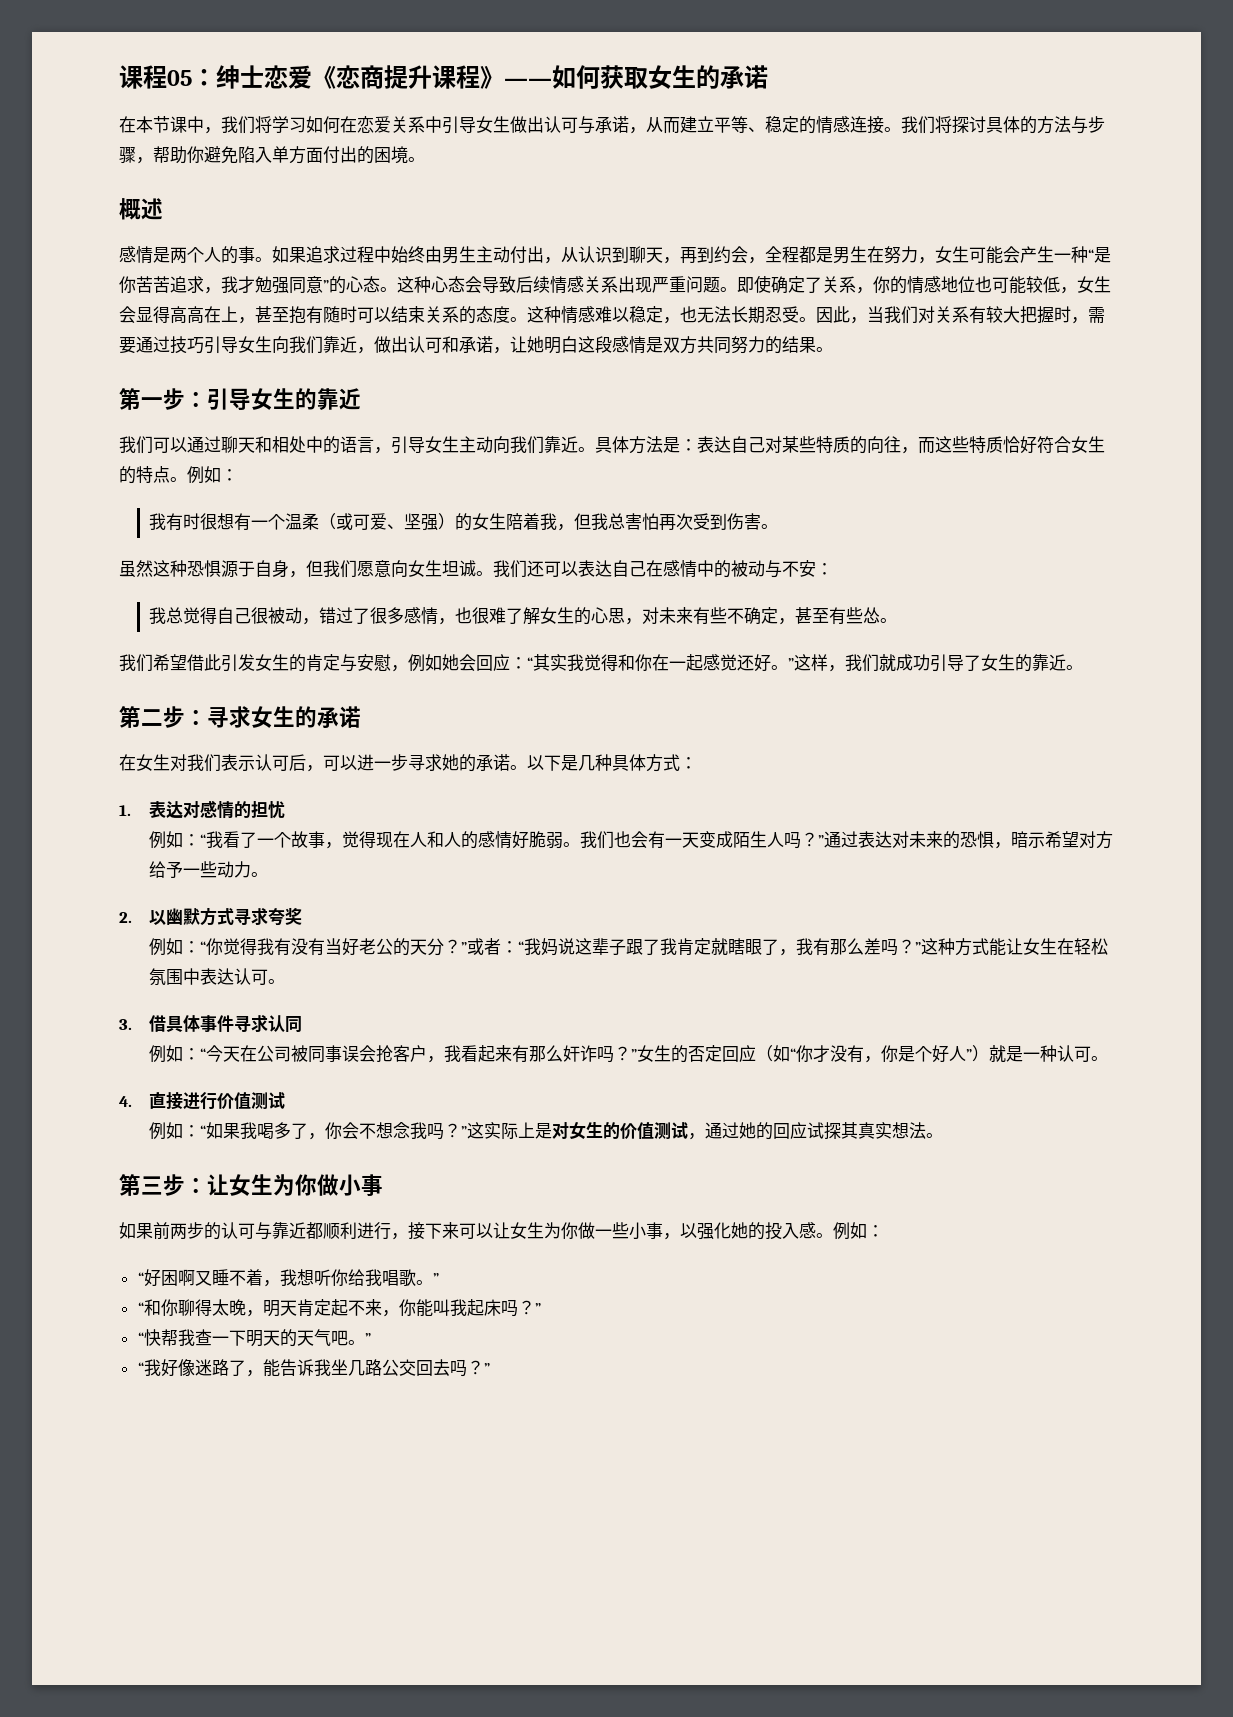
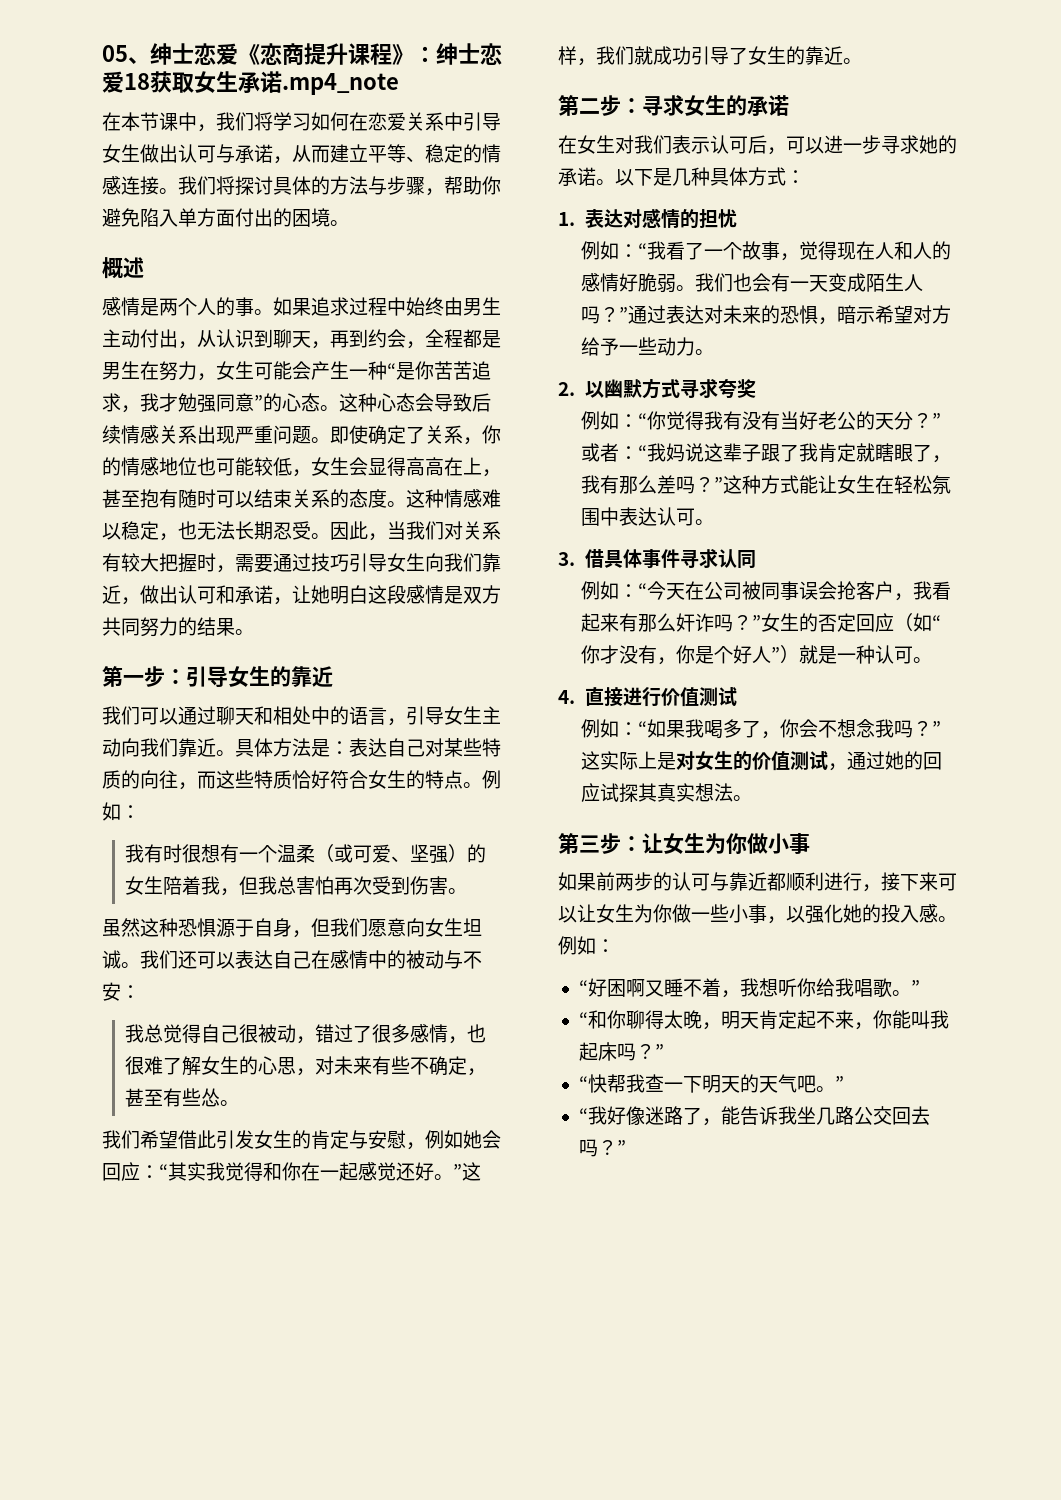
- 课程05：绅士恋爱《恋商提升课程》——如何获取女生的承诺
+ 05、绅士恋爱《恋商提升课程》：绅士恋爱18获取女生承诺.mp4_note

